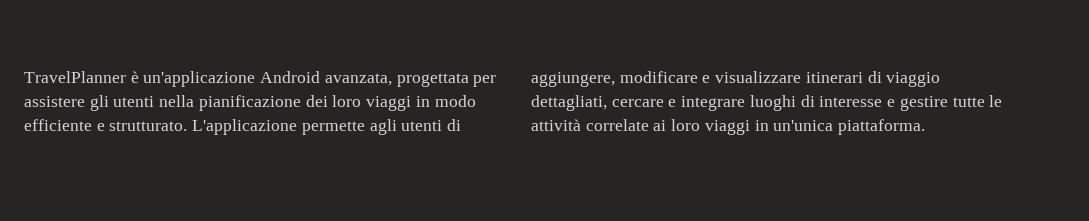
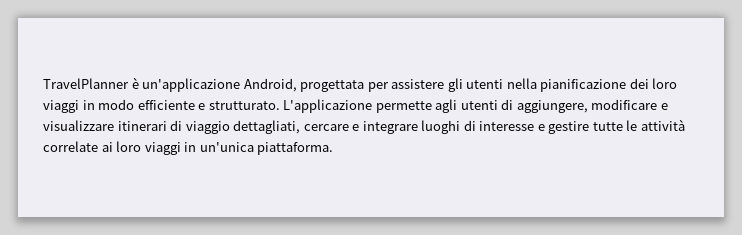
- TravelPlanner è un'applicazione Android avanzata, progettata per assistere gli utenti nella pianificazione dei loro viaggi in modo efficiente e strutturato.
+ TravelPlanner è un'applicazione Android, progettata per assistere gli utenti nella pianificazione dei loro viaggi in modo efficiente e strutturato.

